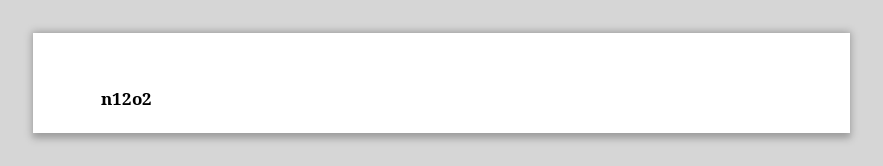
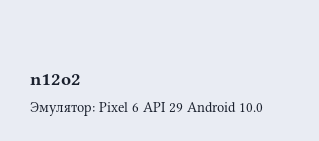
+ Эмулятор: Pixel 6 API 29 Android 10.0

